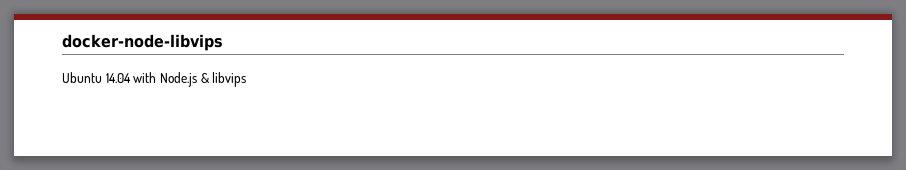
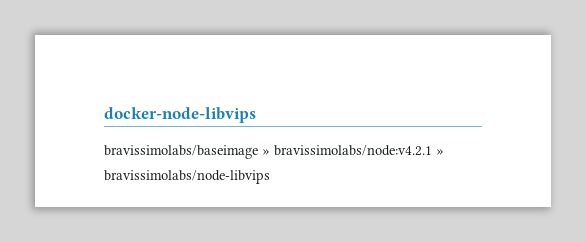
- Ubuntu 14.04 with Node.js & libvips
+ bravissimolabs/baseimage » bravissimolabs/node:v4.2.1 » bravissimolabs/node-libvips

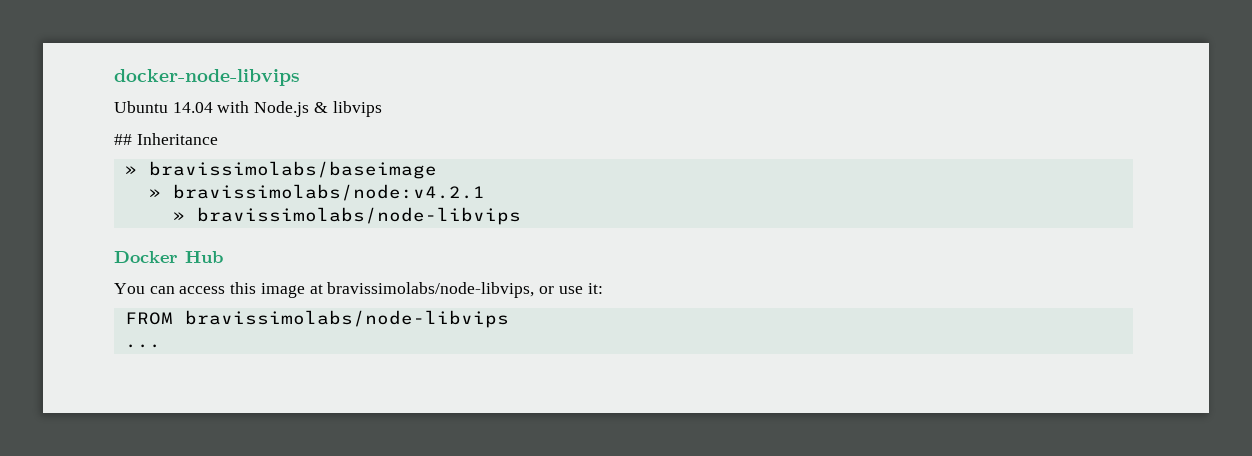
- bravissimolabs/baseimage » bravissimolabs/node:v4.2.1 » bravissimolabs/node-libvips
+ Ubuntu 14.04 with Node.js & libvips
+ ## Inheritance
+ » bravissimolabs/baseimage
+ » bravissimolabs/node:v4.2.1
+ » bravissimolabs/node-libvips
+ Docker Hub
+ You can access this image at bravissimolabs/node-libvips, or use it:
+ FROM bravissimolabs/node-libvips
+ ...

